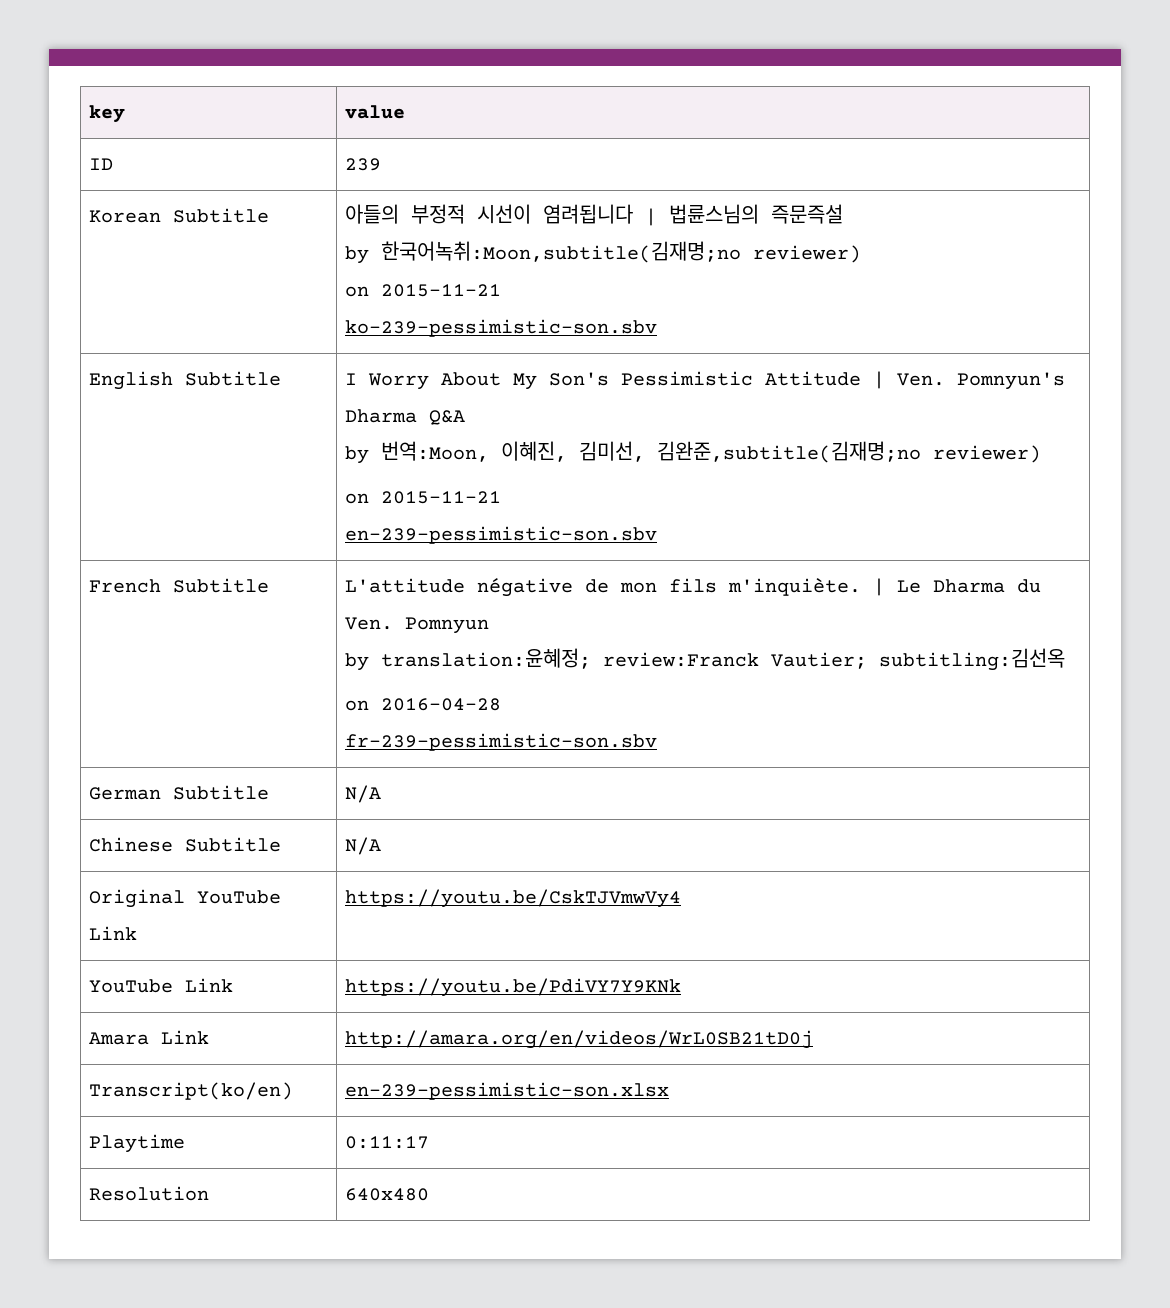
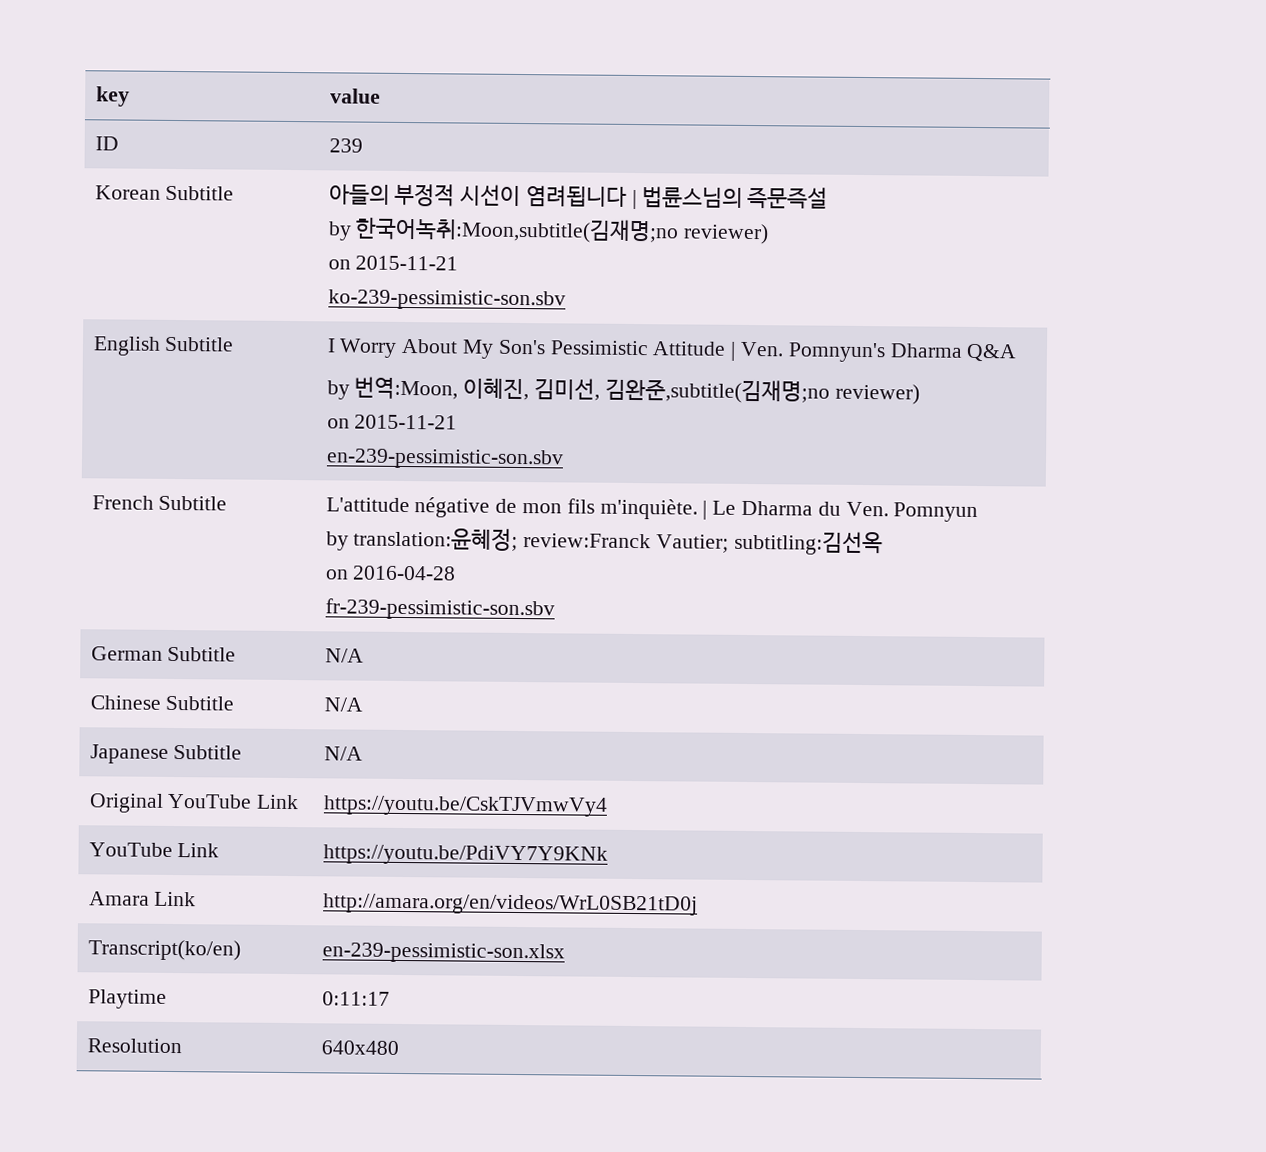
+ Japanese Subtitle | N/A

